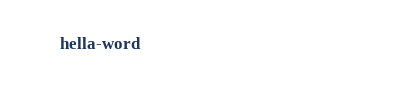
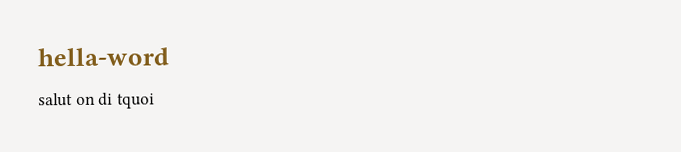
+ salut on di tquoi

